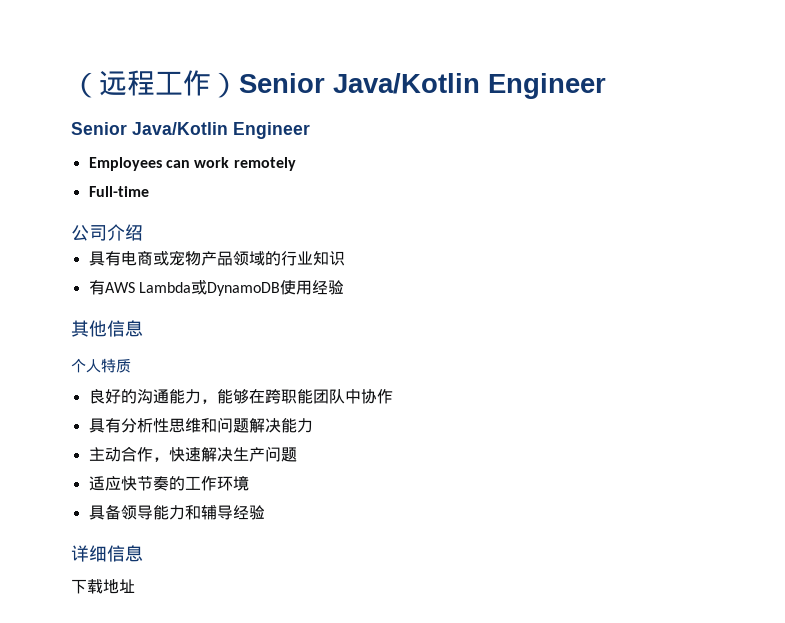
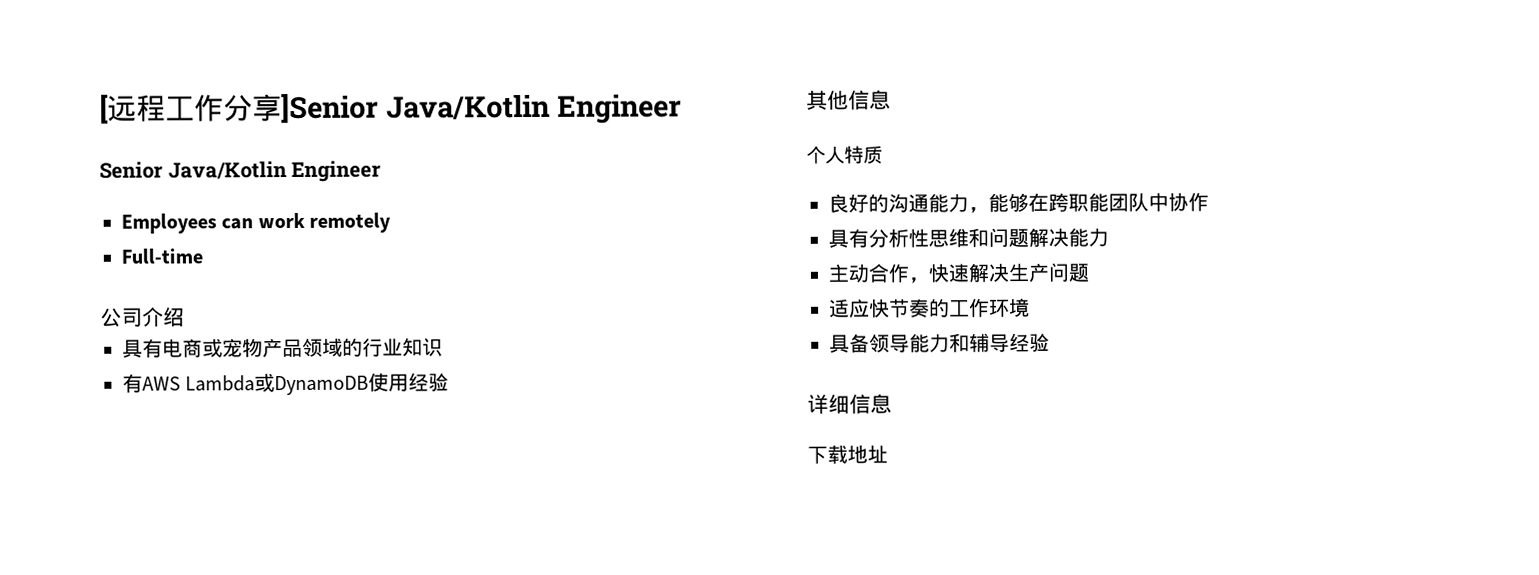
- （远程工作）Senior Java/Kotlin Engineer
+ [远程工作分享]Senior Java/Kotlin Engineer

